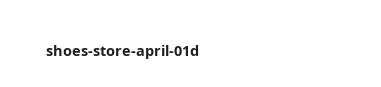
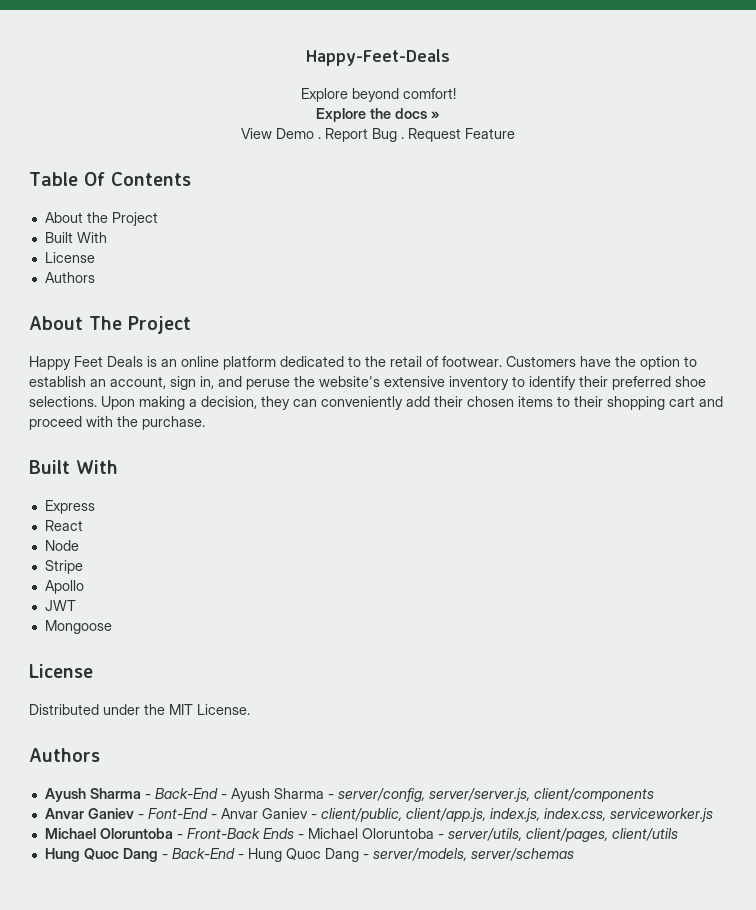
- shoes-store-april-01d
+ Happy-Feet-Deals
+ Explore beyond comfort!
+ Explore the docs »
+ View Demo . Report Bug . Request Feature
+ Table Of Contents
+ About the Project
+ Built With
+ License
+ Authors
+ About The Project
+ Happy Feet Deals is an online platform dedicated to the retail of footwear. Customers have the option to establish an account, sign in, and peruse the website's extensive inventory to identify their preferred shoe selections. Upon making a decision, they can conveniently add their chosen items to their shopping cart and proceed with the purchase.
+ Built With
+ Express
+ React
+ Node
+ Stripe
+ Apollo
+ JWT
+ Mongoose
+ License
+ Distributed under the MIT License.
+ Authors
+ Ayush Sharma - Back-End - Ayush Sharma - server/config, server/server.js, client/components
+ Anvar Ganiev - Font-End - Anvar Ganiev - client/public, client/app.js, index.js, index.css, serviceworker.js
+ Michael Oloruntoba - Front-Back Ends - Michael Oloruntoba - server/utils, client/pages, client/utils
+ Hung Quoc Dang - Back-End - Hung Quoc Dang - server/models, server/schemas

